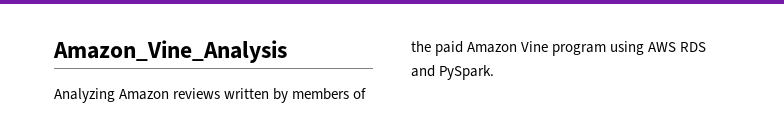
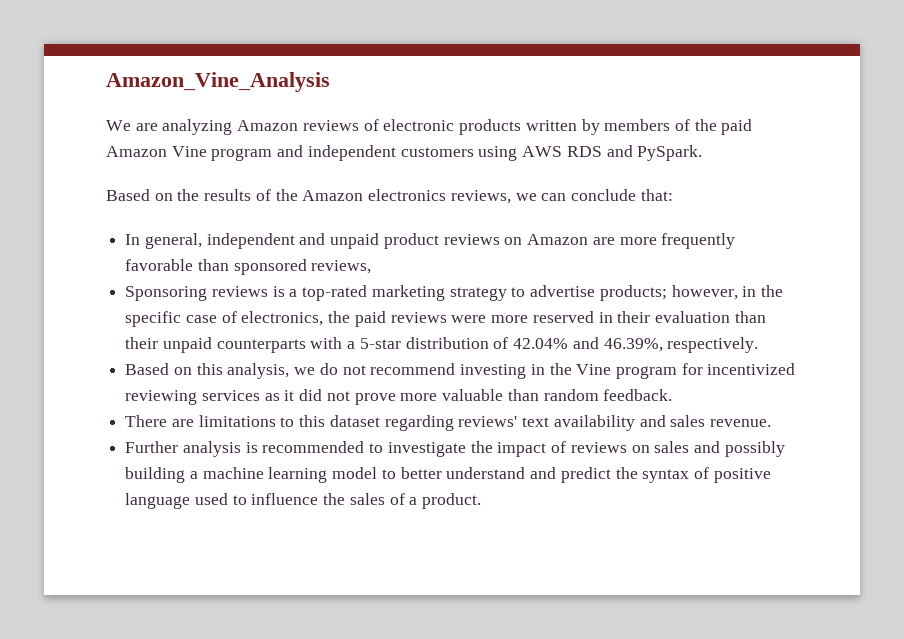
- Analyzing Amazon reviews written by members of the paid Amazon Vine program using AWS RDS and PySpark.
+ We are analyzing Amazon reviews of electronic products written by members of the paid Amazon Vine program and independent customers using AWS RDS and PySpark.
+ Based on the results of the Amazon electronics reviews, we can conclude that:
+ In general, independent and unpaid product reviews on Amazon are more frequently favorable than sponsored reviews,
+ Sponsoring reviews is a top-rated marketing strategy to advertise products; however, in the specific case of electronics, the paid reviews were more reserved in their evaluation than their unpaid counterparts with a 5-star distribution of 42.04% and 46.39%, respectively.
+ Based on this analysis, we do not recommend investing in the Vine program for incentivized reviewing services as it did not prove more valuable than random feedback.
+ There are limitations to this dataset regarding reviews' text availability and sales revenue.
+ Further analysis is recommended to investigate the impact of reviews on sales and possibly building a machine learning model to better understand and predict the syntax of positive language used to influence the sales of a product.

